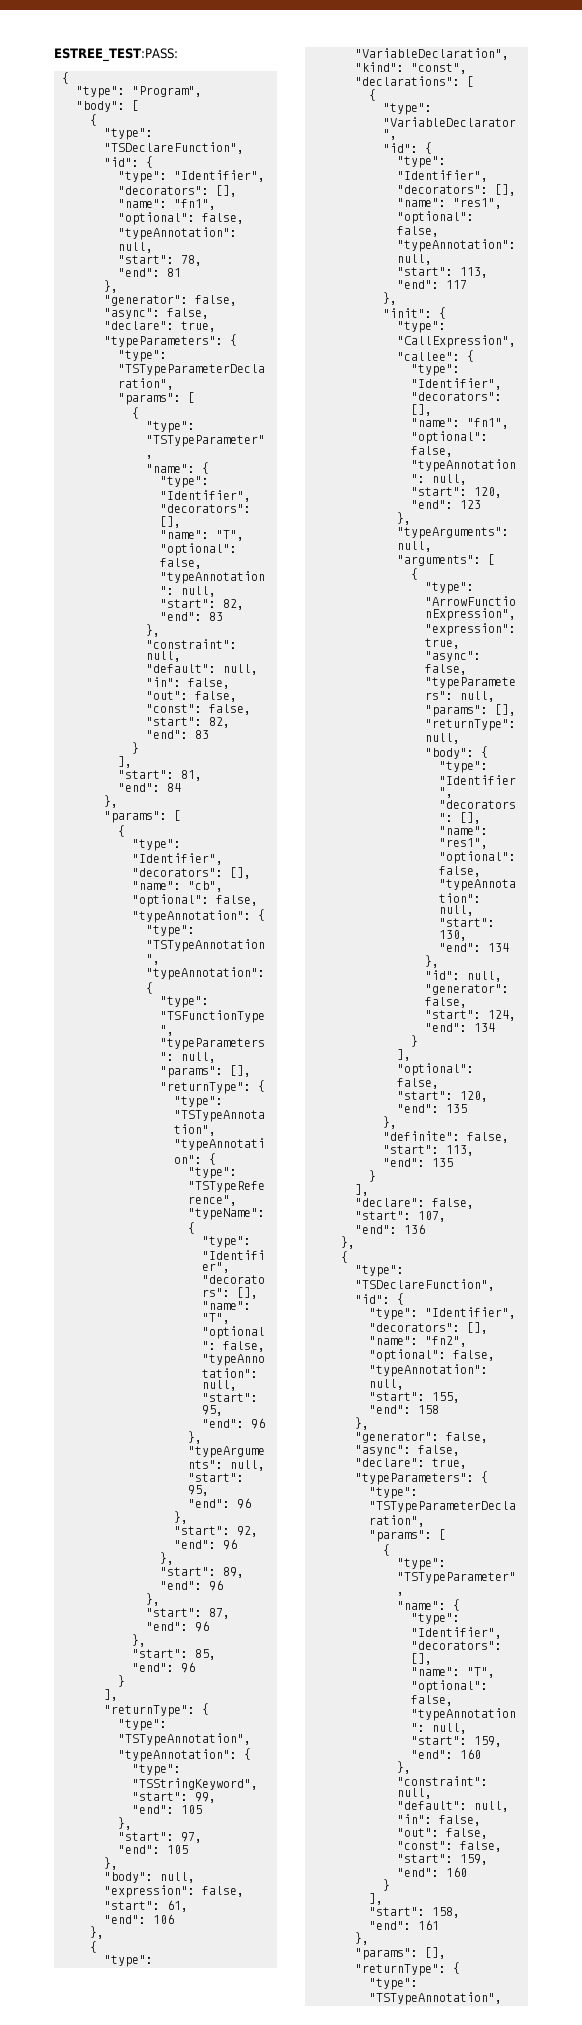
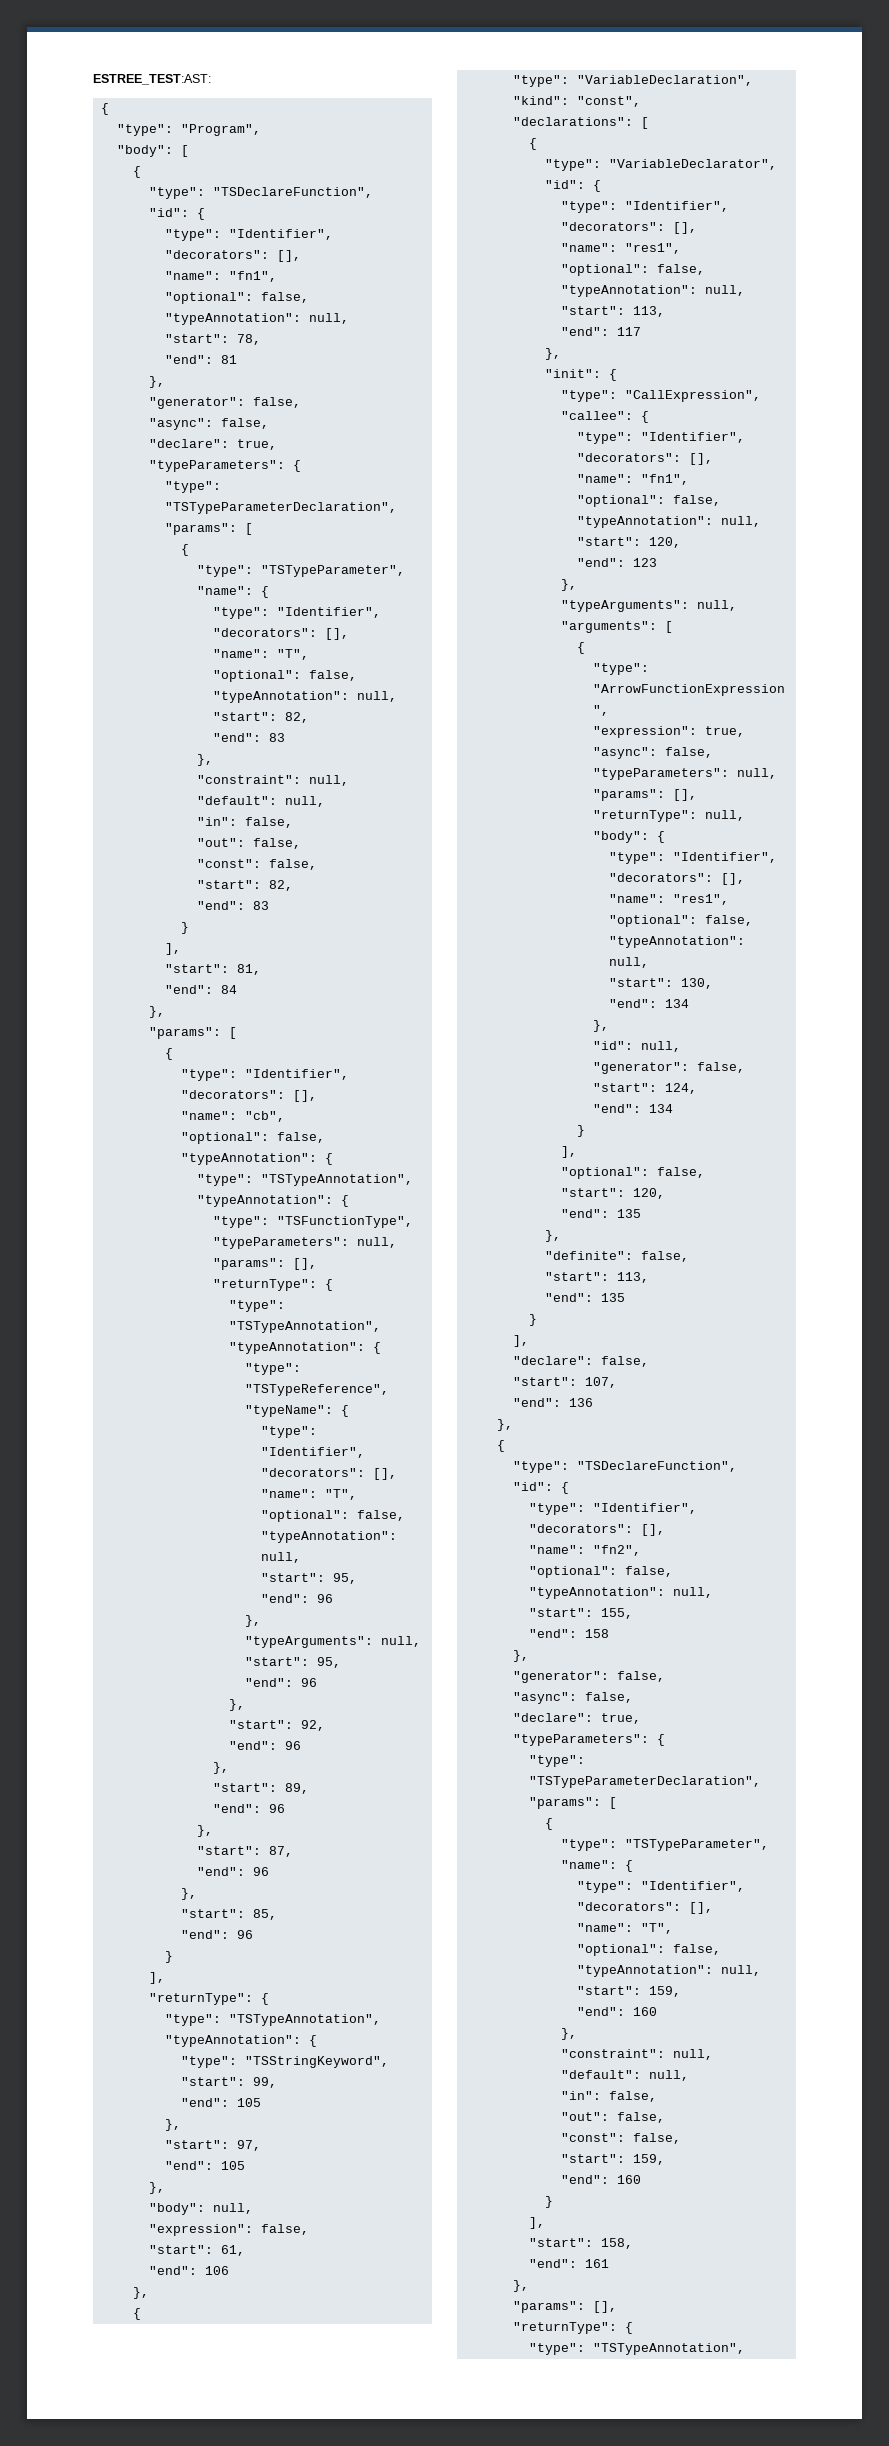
- ESTREE_TEST:PASS:
+ ESTREE_TEST:AST:

